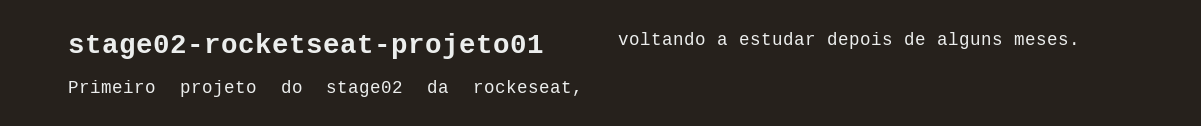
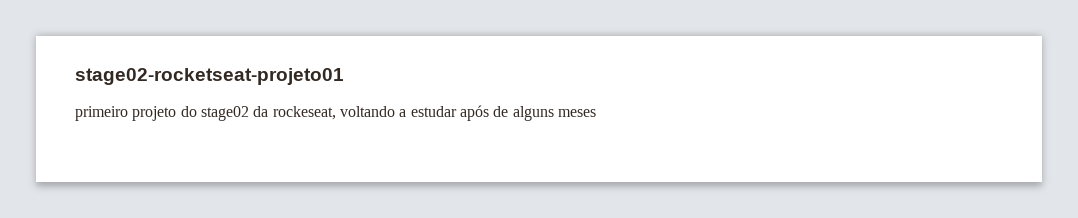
- Primeiro projeto do stage02 da rockeseat, voltando a estudar depois de alguns meses.
+ primeiro projeto do stage02 da rockeseat, voltando a estudar após de alguns meses

